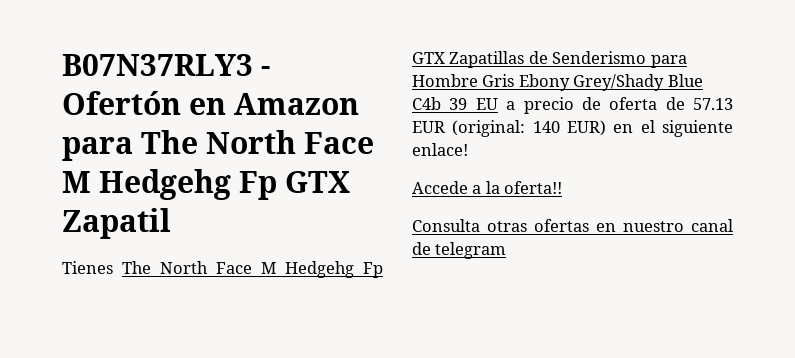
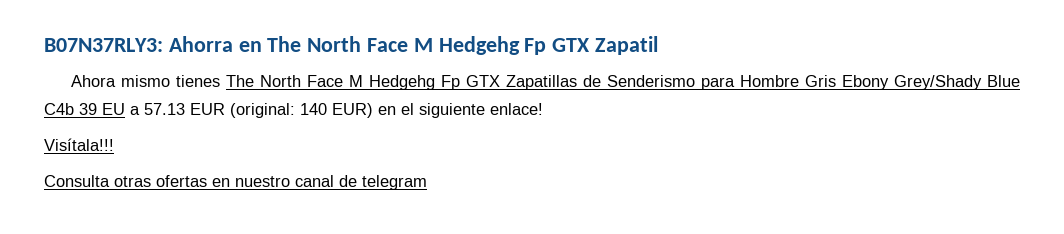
- B07N37RLY3 - Ofertón en Amazon para The North Face M Hedgehg Fp GTX Zapatil
+ B07N37RLY3: Ahorra en The North Face M Hedgehg Fp GTX Zapatil
- Tienes The North Face M Hedgehg Fp GTX Zapatillas de Senderismo para Hombre Gris Ebony Grey/Shady Blue C4b 39 EU a precio de oferta de 57.13 EUR (original: 140 EUR) en el siguiente enlace!
+ Ahora mismo tienes The North Face M Hedgehg Fp GTX Zapatillas de Senderismo para Hombre Gris Ebony Grey/Shady Blue C4b 39 EU a 57.13 EUR (original: 140 EUR) en el siguiente enlace!
- Accede a la oferta!!
+ Visítala!!!

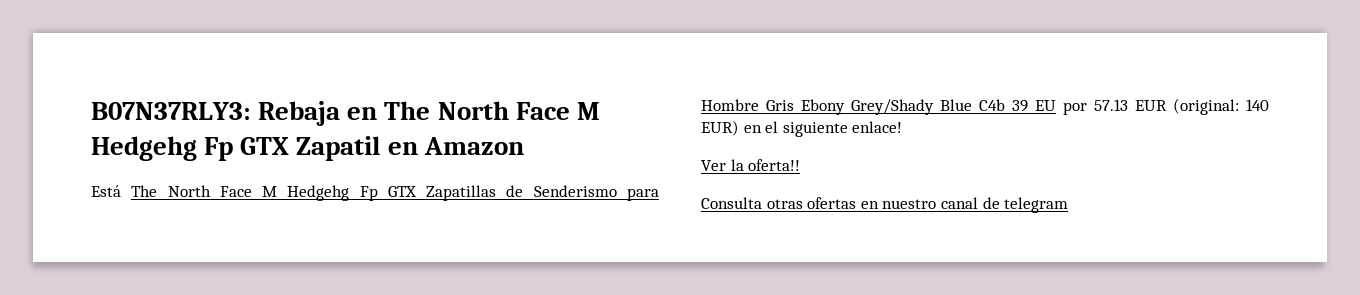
- B07N37RLY3: Ahorra en The North Face M Hedgehg Fp GTX Zapatil
- Ahora mismo tienes The North Face M Hedgehg Fp GTX Zapatillas de Senderismo para Hombre Gris Ebony Grey/Shady Blue C4b 39 EU a 57.13 EUR (original: 140 EUR) en el siguiente enlace!
+ B07N37RLY3: Rebaja en The North Face M Hedgehg Fp GTX Zapatil en Amazon
+ Está The North Face M Hedgehg Fp GTX Zapatillas de Senderismo para Hombre Gris Ebony Grey/Shady Blue C4b 39 EU por 57.13 EUR (original: 140 EUR) en el siguiente enlace!
- Visítala!!!
+ Ver la oferta!!

